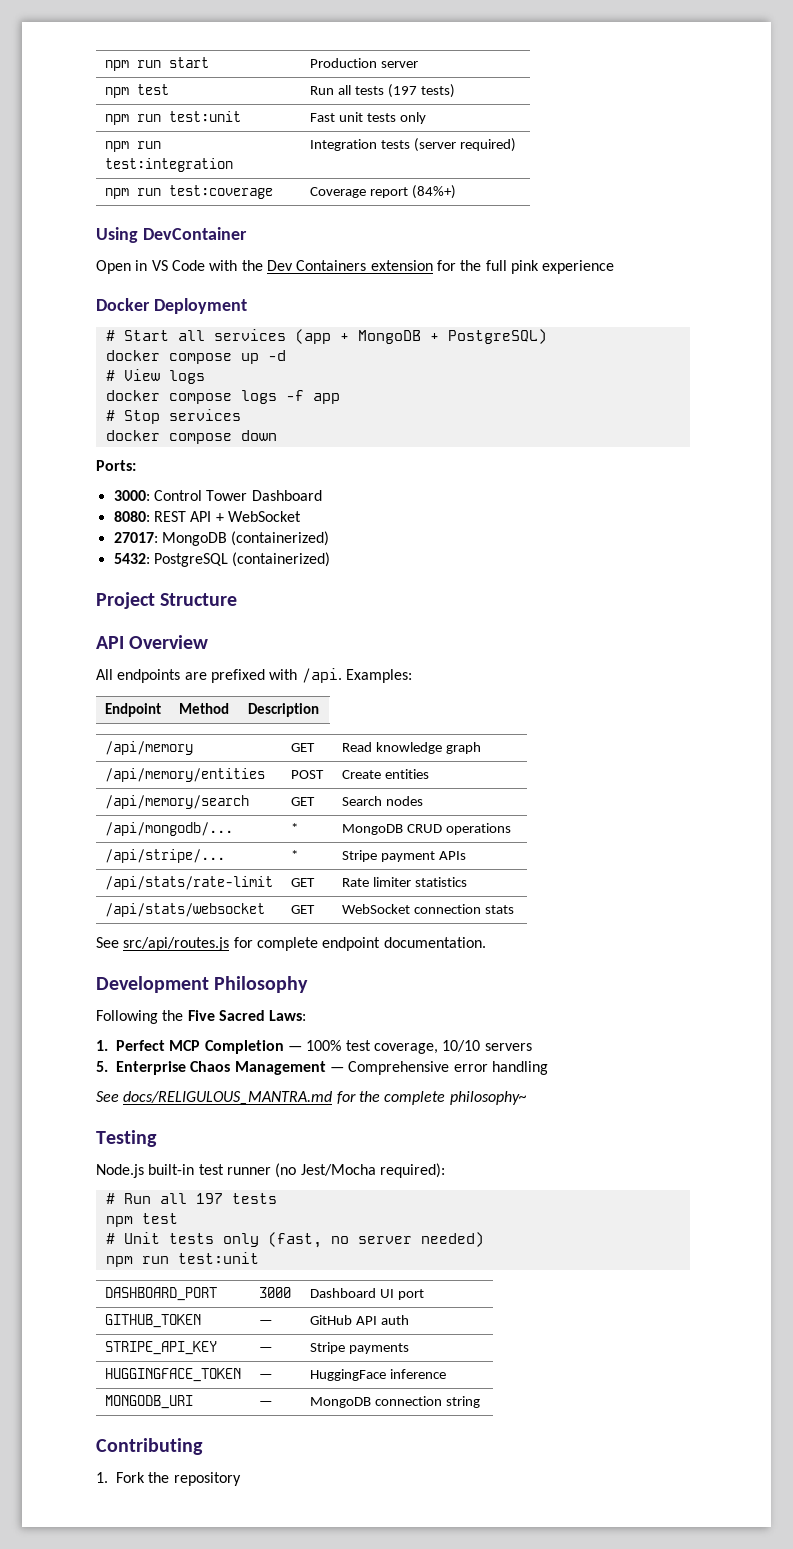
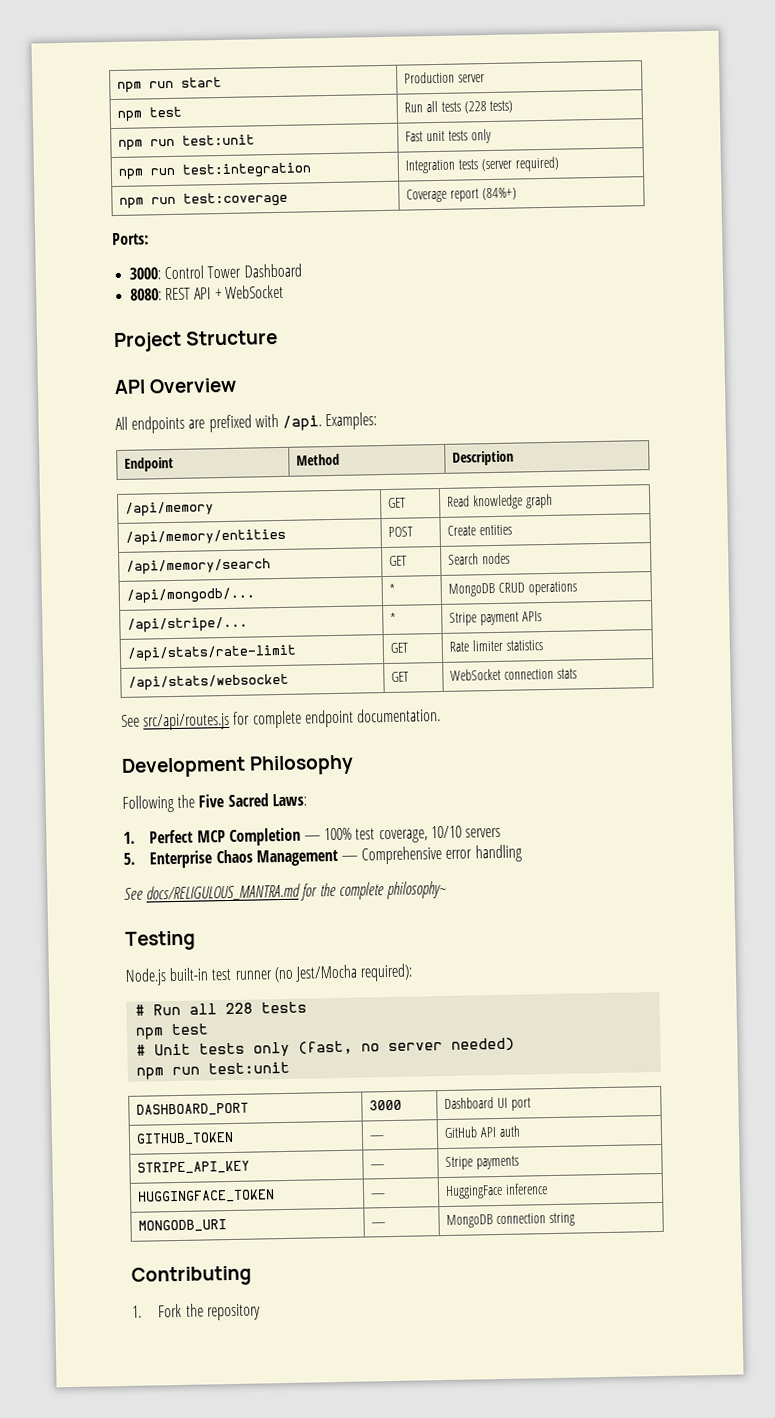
- npm test | Run all tests (197 tests)
+ npm test | Run all tests (228 tests)
- Using DevContainer
- Open in VS Code with the Dev Containers extension for the full pink experience
- Docker Deployment
- # Start all services (app + MongoDB + PostgreSQL)
- docker compose up -d
- # View logs
- docker compose logs -f app
- # Stop services
- docker compose down
- 27017: MongoDB (containerized)
- 5432: PostgreSQL (containerized)
- # Run all 197 tests
+ # Run all 228 tests

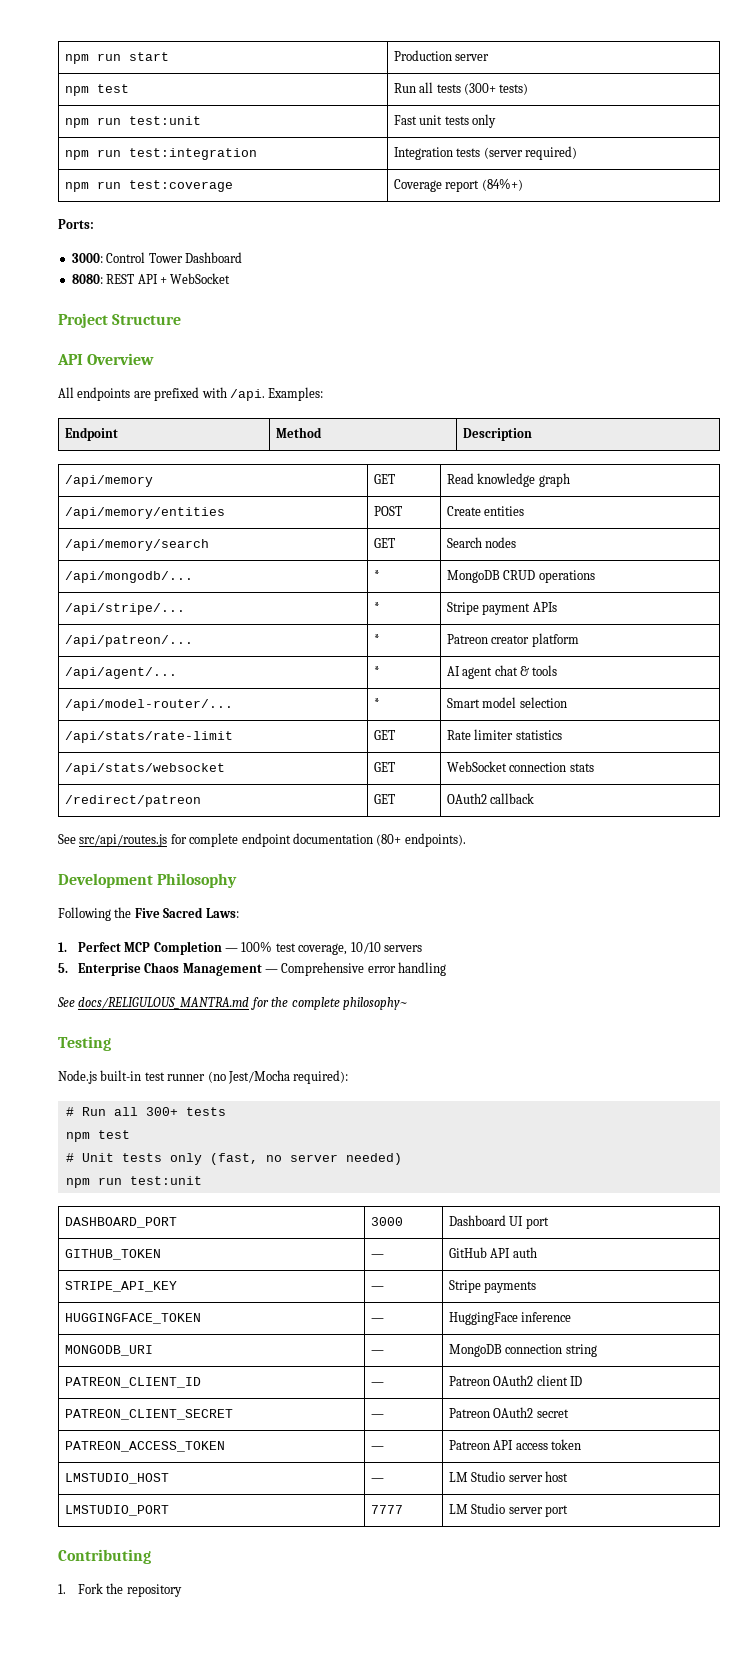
- npm test | Run all tests (228 tests)
+ npm test | Run all tests (300+ tests)
+ /api/patreon/... | * | Patreon creator platform
+ /api/agent/... | * | AI agent chat & tools
+ /api/model-router/... | * | Smart model selection
+ /redirect/patreon | GET | OAuth2 callback
- See src/api/routes.js for complete endpoint documentation.
+ See src/api/routes.js for complete endpoint documentation (80+ endpoints).
- # Run all 228 tests
+ # Run all 300+ tests
+ PATREON_CLIENT_ID | — | Patreon OAuth2 client ID
+ PATREON_CLIENT_SECRET | — | Patreon OAuth2 secret
+ PATREON_ACCESS_TOKEN | — | Patreon API access token
+ LMSTUDIO_HOST | — | LM Studio server host
+ LMSTUDIO_PORT | 7777 | LM Studio server port

